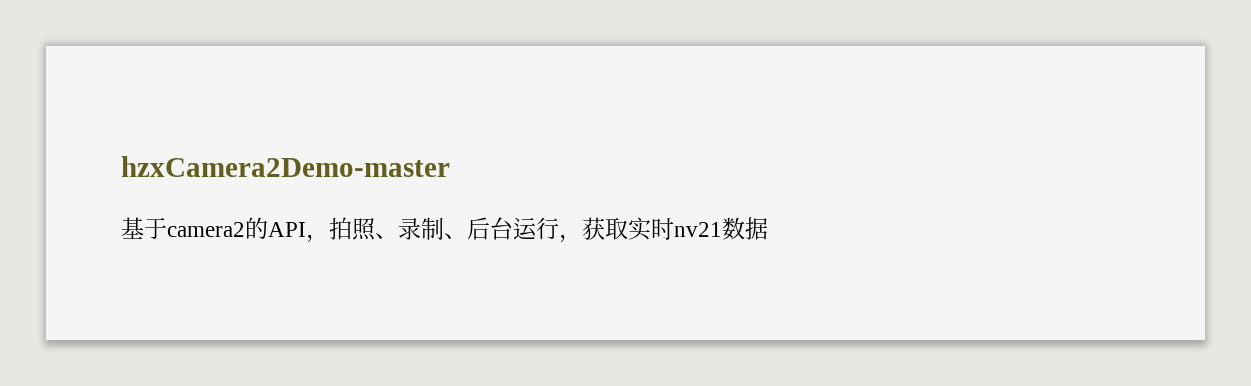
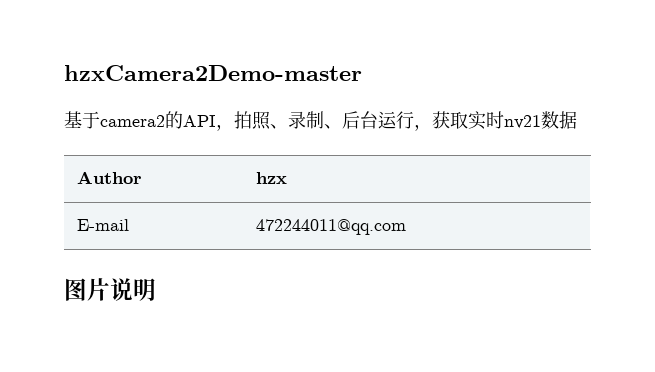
+ Author | hzx
+ E-mail | 472244011@qq.com
+ 图片说明

